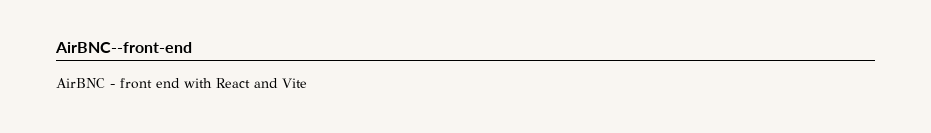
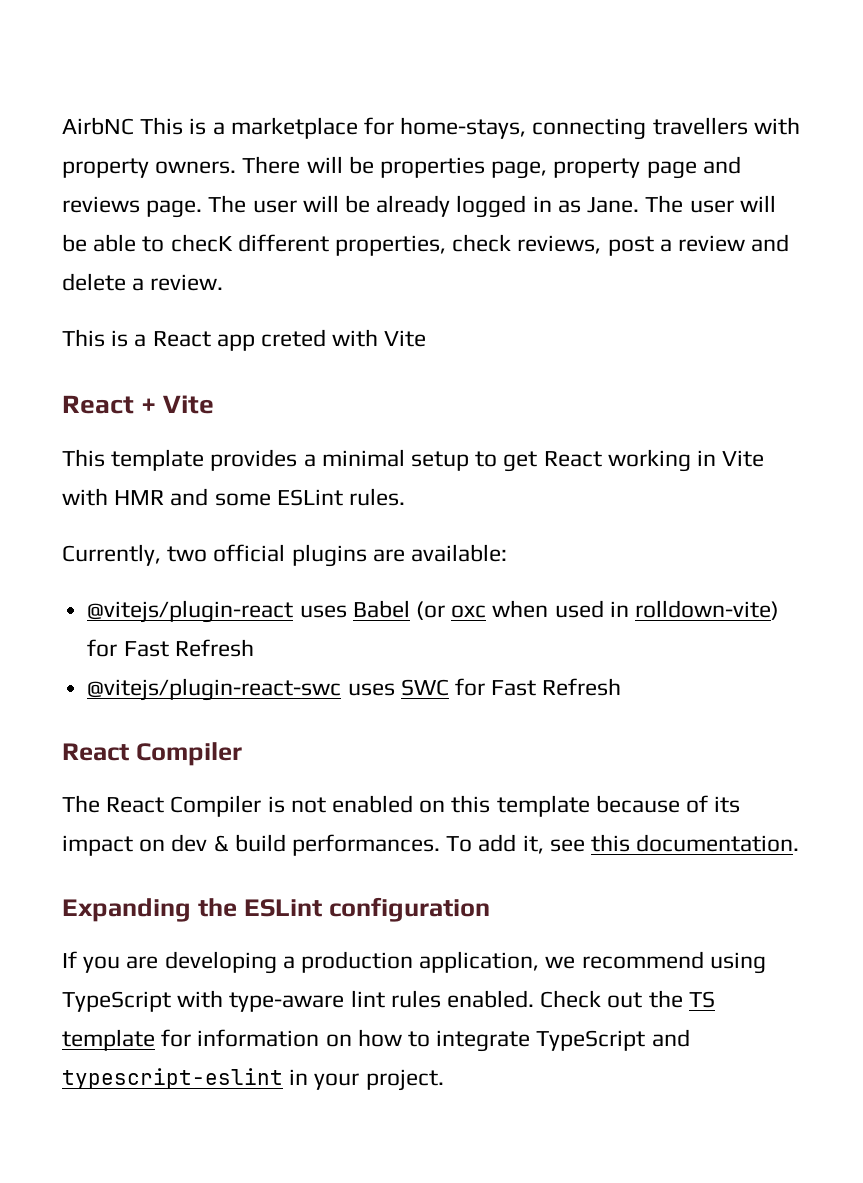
- AirBNC--front-end
- AirBNC - front end with React and Vite
+ AirbNC This is a marketplace for home-stays, connecting travellers with property owners. There will be properties page, property page and reviews page. The user will be already logged in as Jane. The user will be able to checK different properties, check reviews, post a review and delete a review.
+ This is a React app creted with Vite
+ React + Vite
+ This template provides a minimal setup to get React working in Vite with HMR and some ESLint rules.
+ Currently, two official plugins are available:
+ @vitejs/plugin-react uses Babel (or oxc when used in rolldown-vite) for Fast Refresh
+ @vitejs/plugin-react-swc uses SWC for Fast Refresh
+ React Compiler
+ The React Compiler is not enabled on this template because of its impact on dev & build performances. To add it, see this documentation.
+ Expanding the ESLint configuration
+ If you are developing a production application, we recommend using TypeScript with type-aware lint rules enabled. Check out the TS template for information on how to integrate TypeScript and typescript-eslint in your project.

